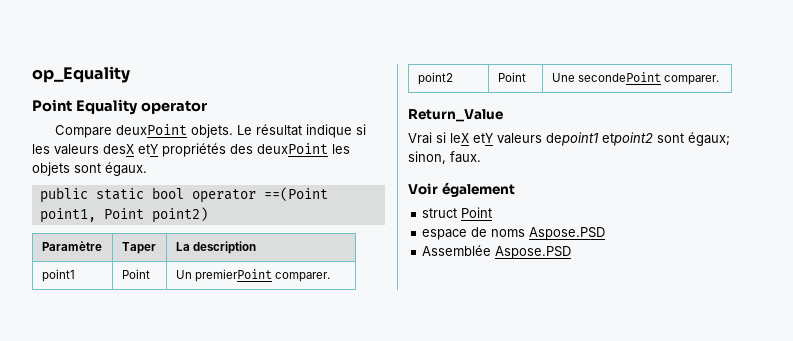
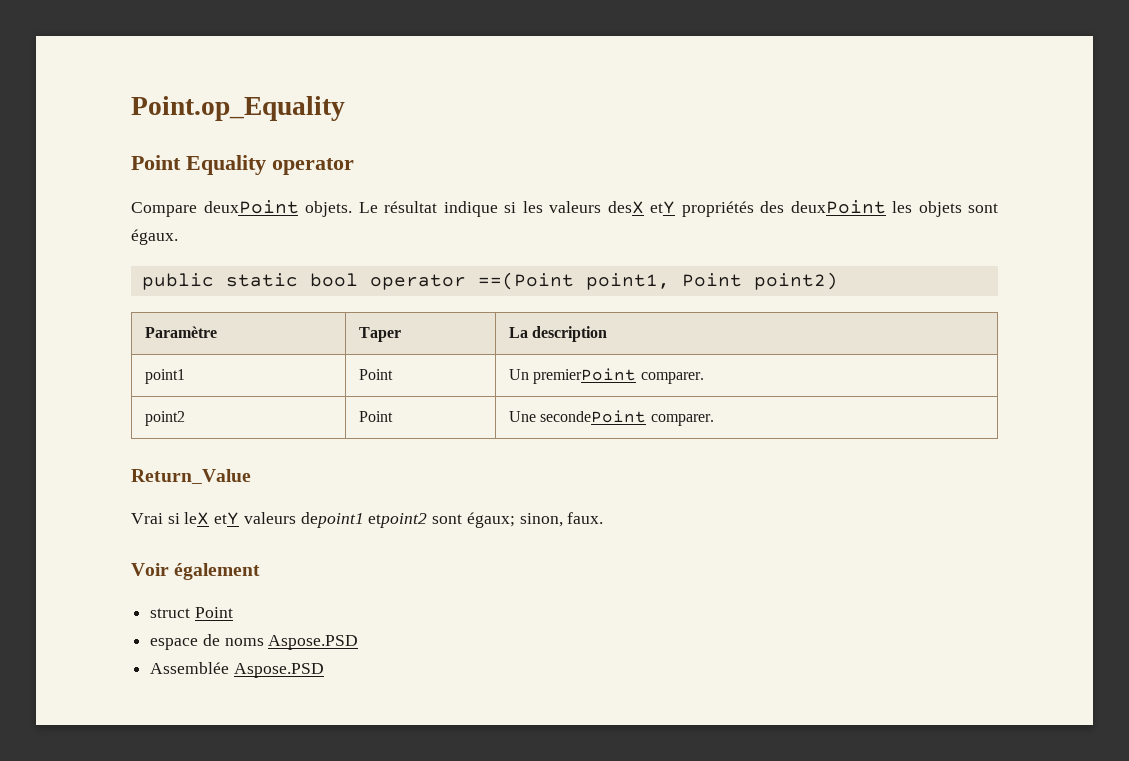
- op_Equality
+ Point.op_Equality

